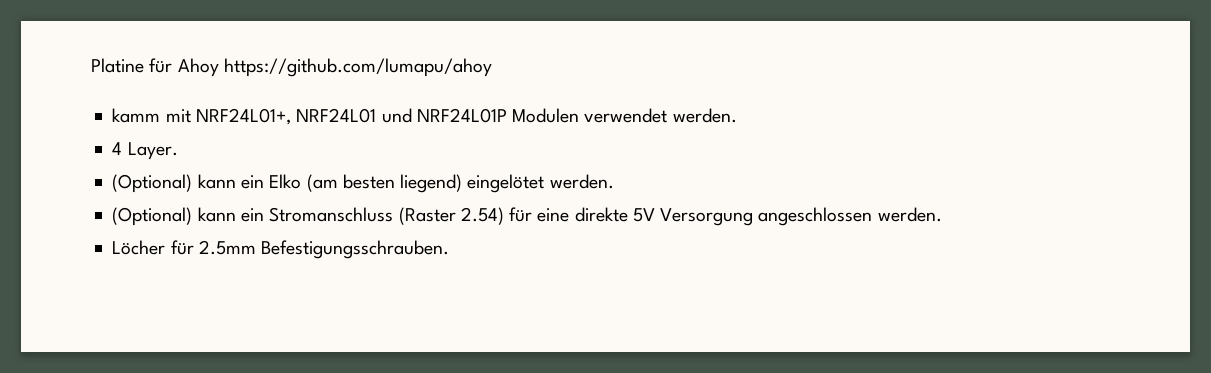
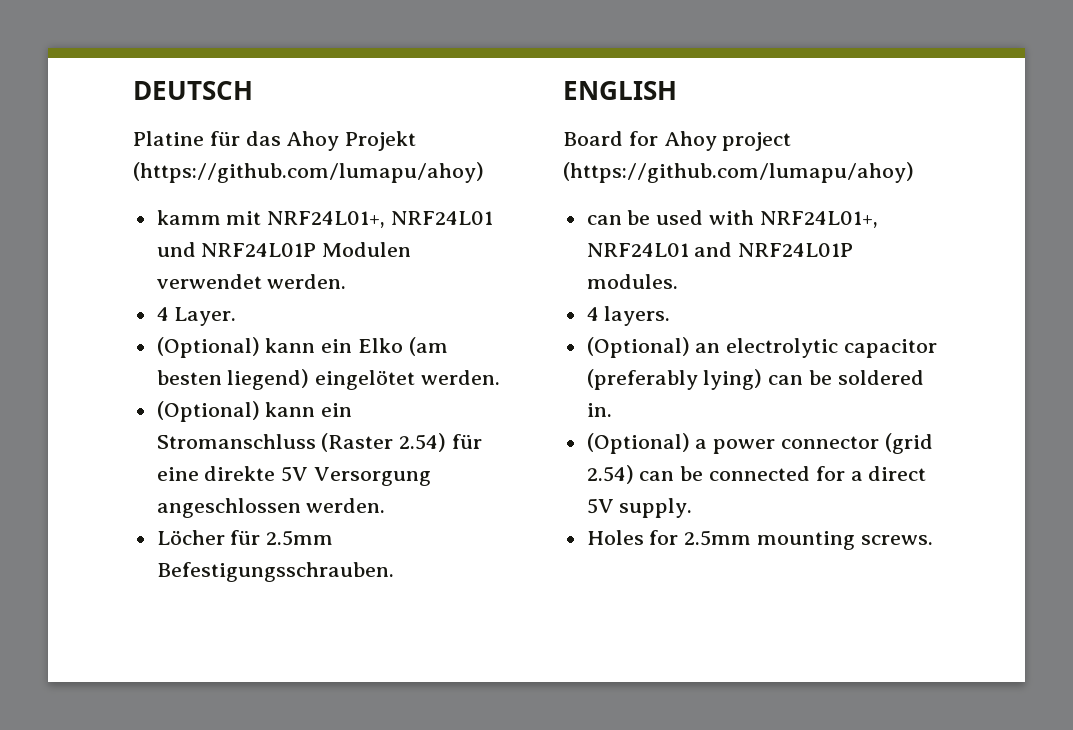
+ DEUTSCH
- Platine für Ahoy https://github.com/lumapu/ahoy
+ Platine für das Ahoy Projekt (https://github.com/lumapu/ahoy)
+ ENGLISH
+ Board for Ahoy project (https://github.com/lumapu/ahoy)
+ can be used with NRF24L01+, NRF24L01 and NRF24L01P modules.
+ 4 layers.
+ (Optional) an electrolytic capacitor (preferably lying) can be soldered in.
+ (Optional) a power connector (grid 2.54) can be connected for a direct 5V supply.
+ Holes for 2.5mm mounting screws.

